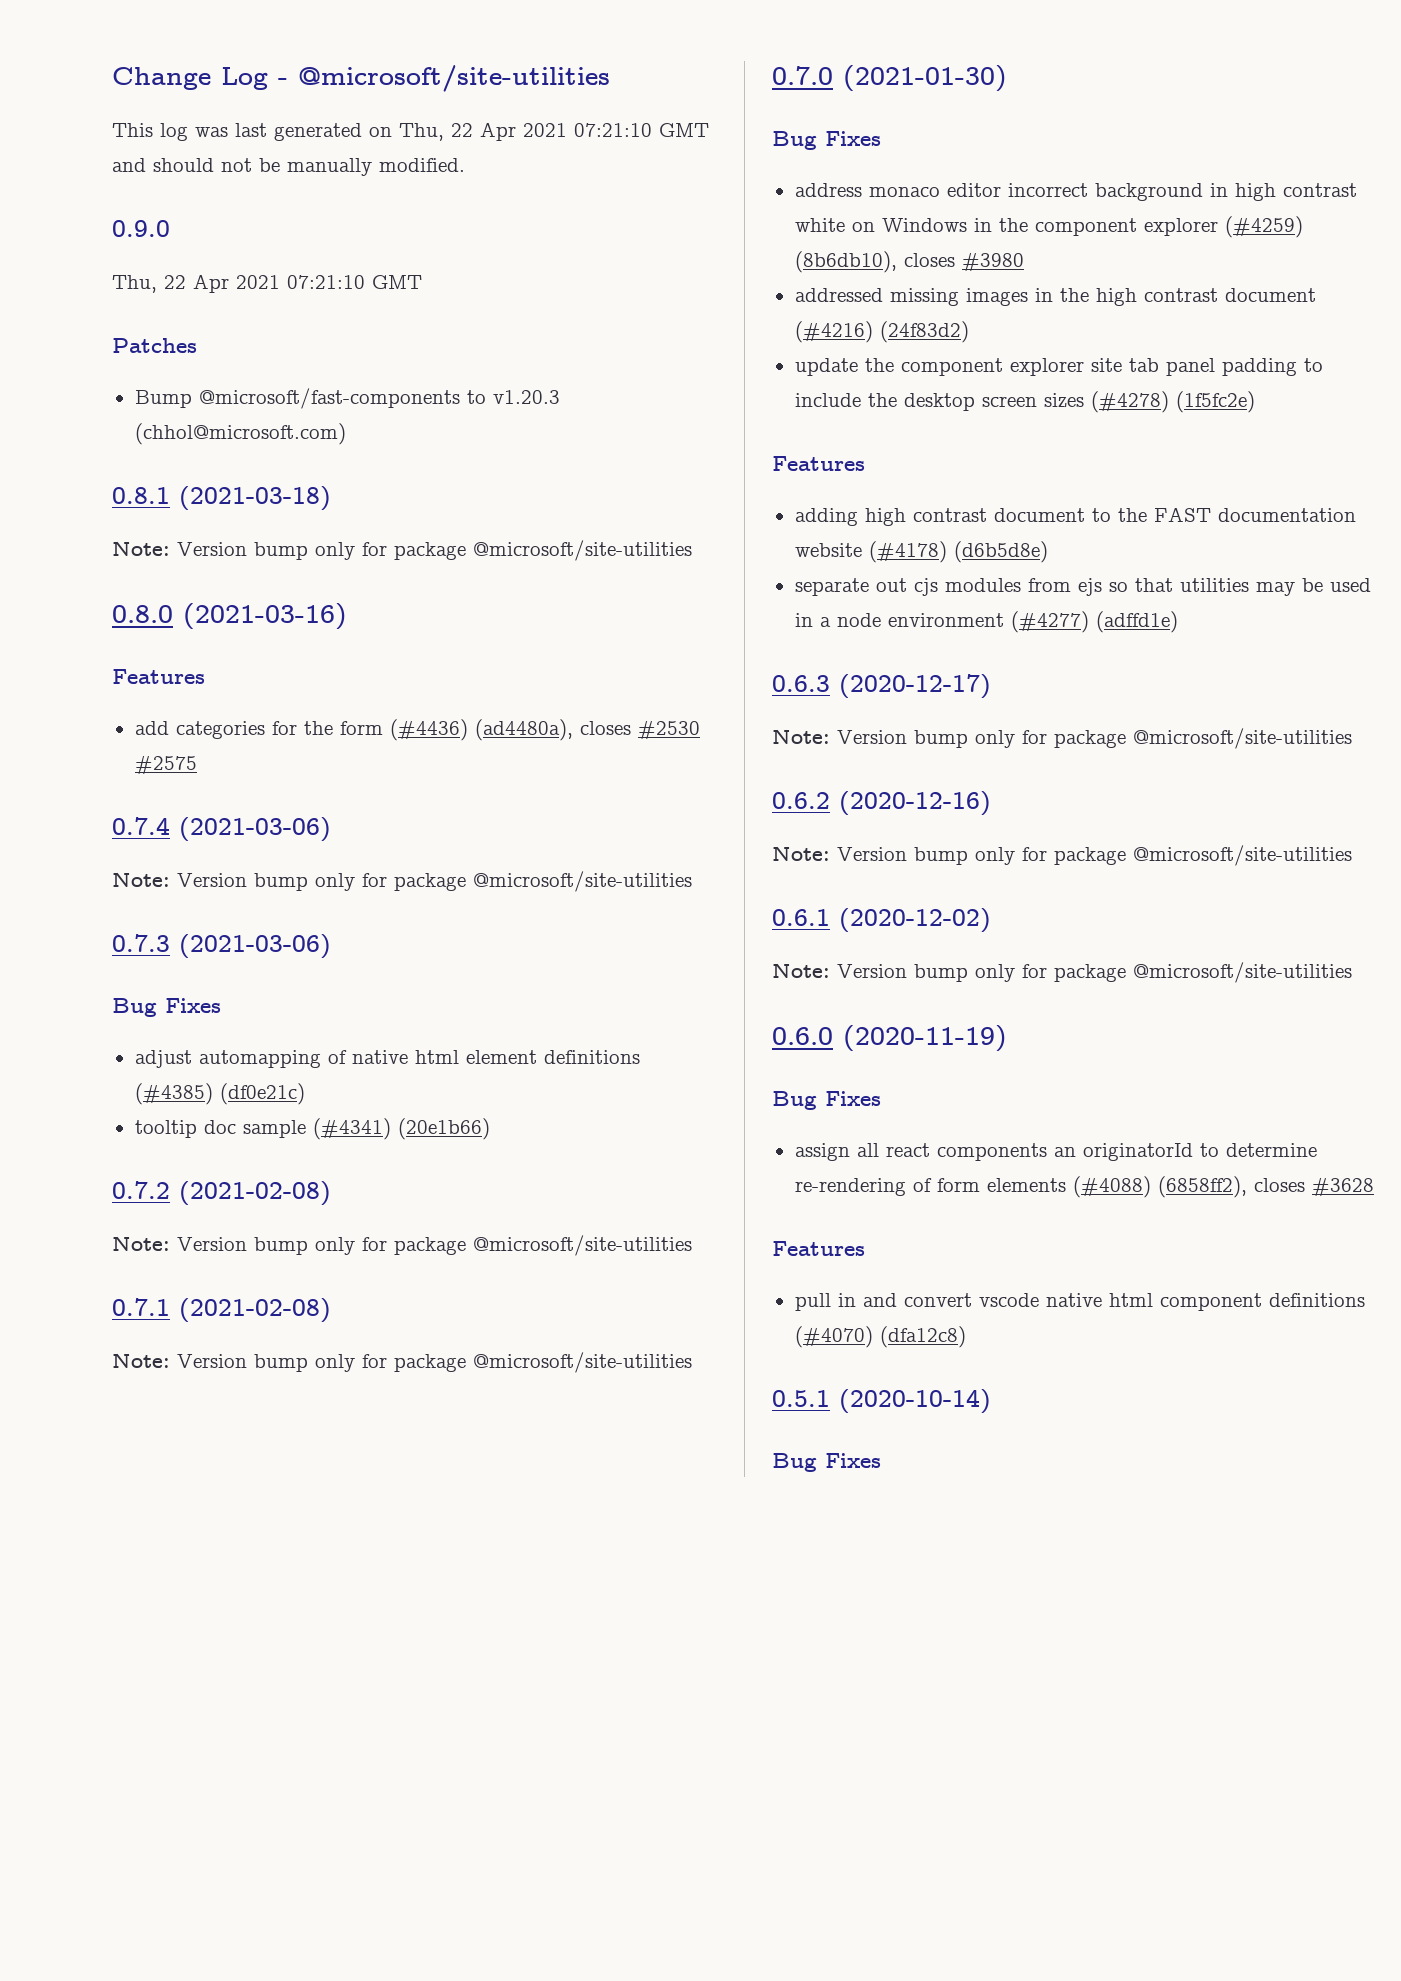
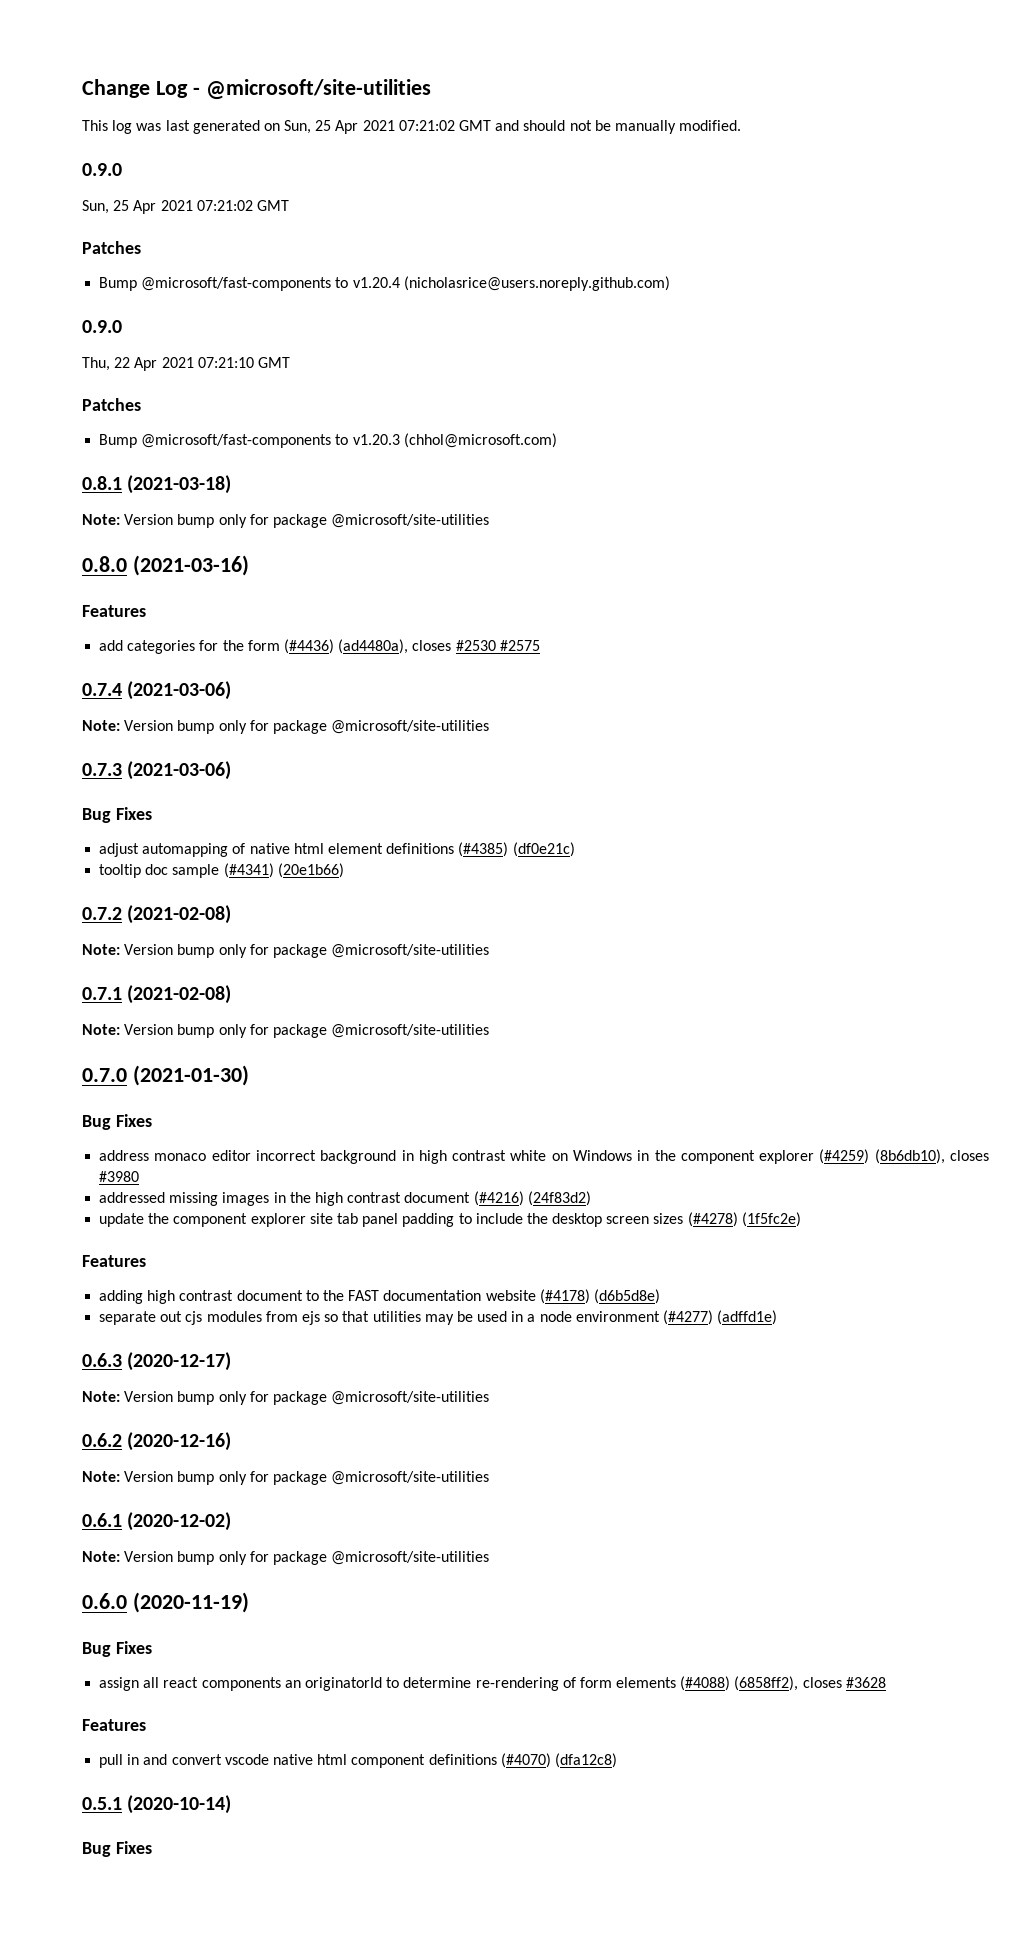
- This log was last generated on Thu, 22 Apr 2021 07:21:10 GMT and should not be manually modified.
+ This log was last generated on Sun, 25 Apr 2021 07:21:02 GMT and should not be manually modified.
+ 0.9.0
+ Sun, 25 Apr 2021 07:21:02 GMT
+ Patches
+ Bump @microsoft/fast-components to v1.20.4 (nicholasrice@users.noreply.github.com)

